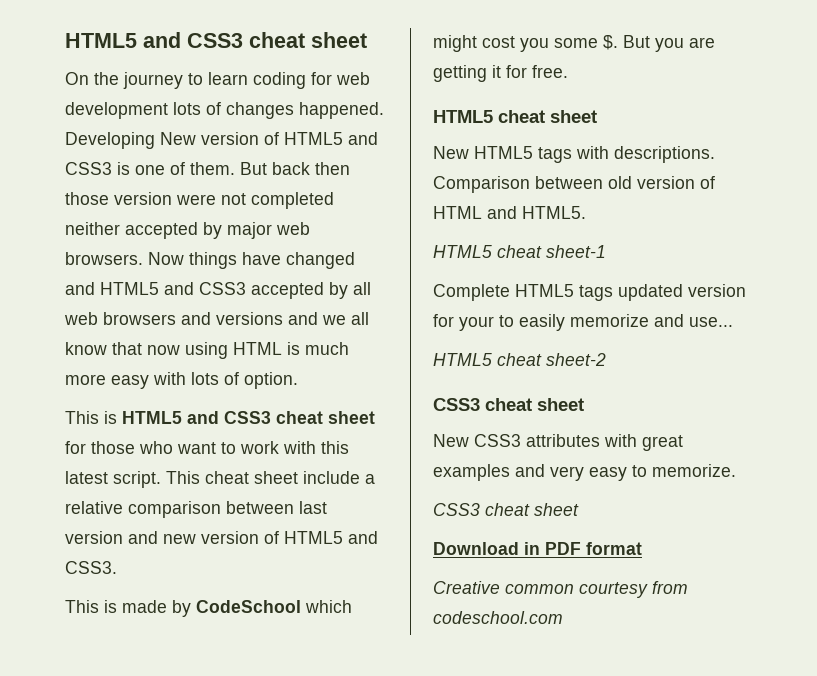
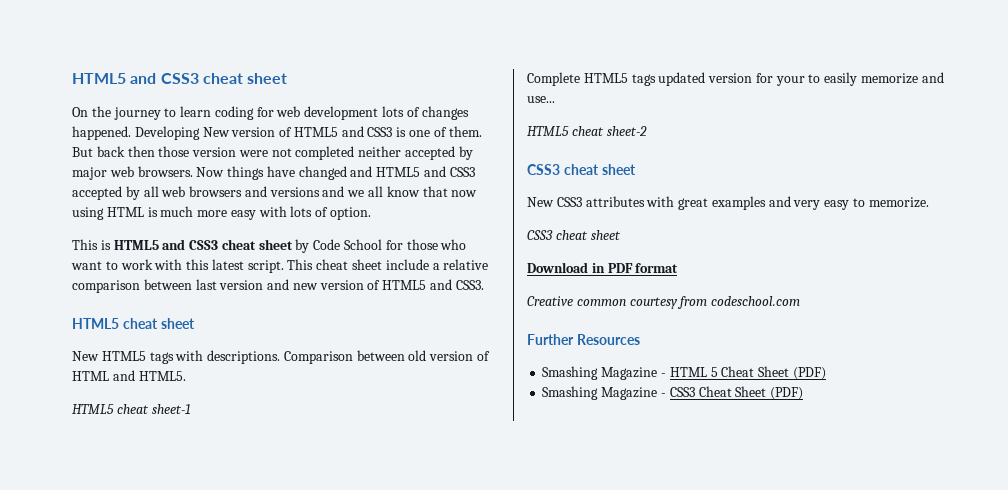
- This is HTML5 and CSS3 cheat sheet for those who want to work with this latest script.
+ This is HTML5 and CSS3 cheat sheet by Code School for those who want to work with this latest script.
- This is made by CodeSchool which might cost you some $. But you are getting it for free.
+ Further Resources
+ Smashing Magazine - HTML 5 Cheat Sheet (PDF)
+ Smashing Magazine - CSS3 Cheat Sheet (PDF)

